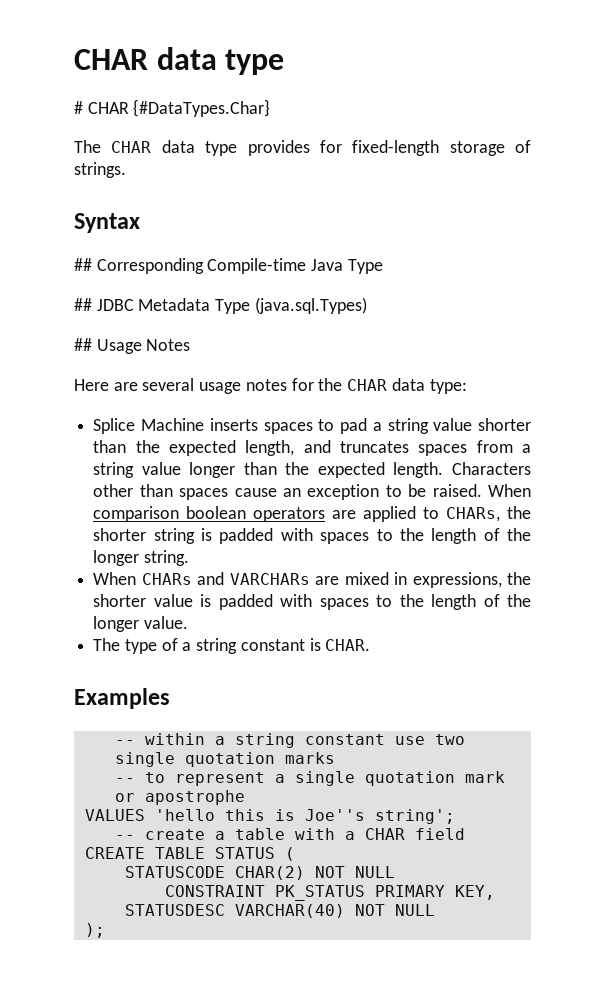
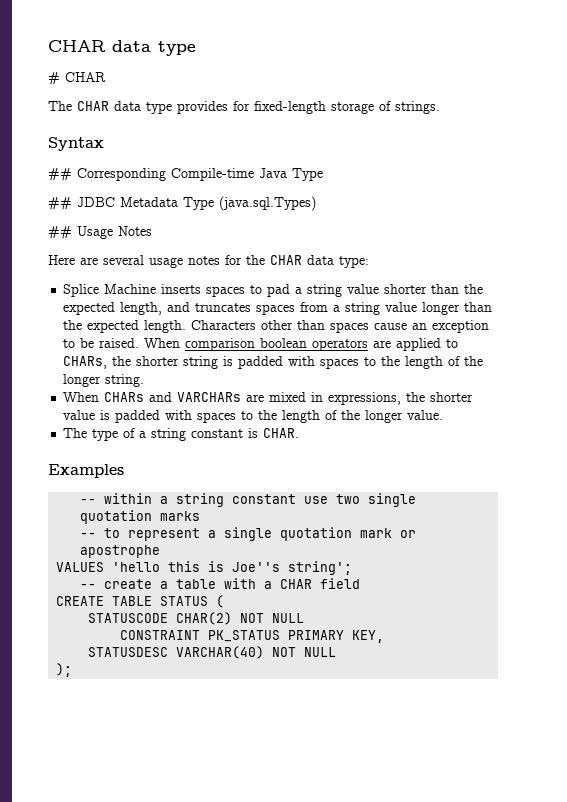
- # CHAR {#DataTypes.Char}
+ # CHAR

